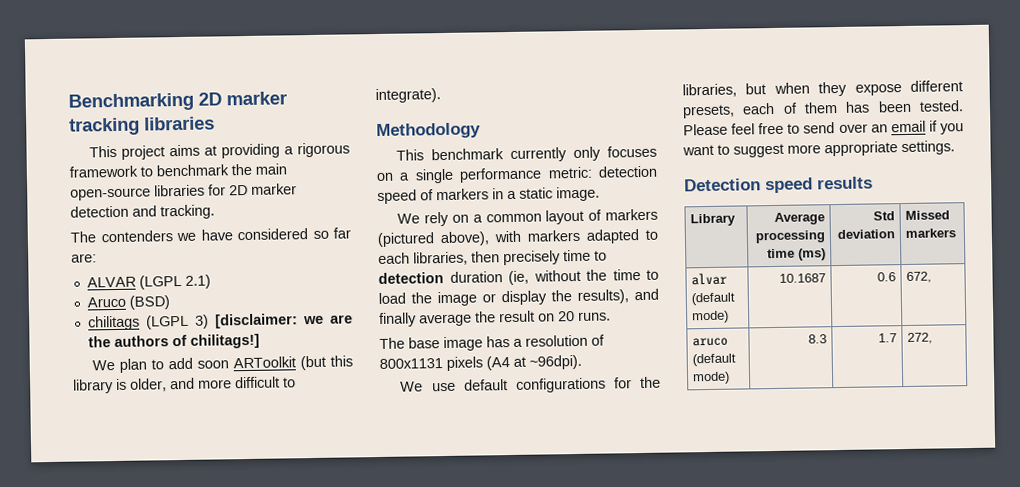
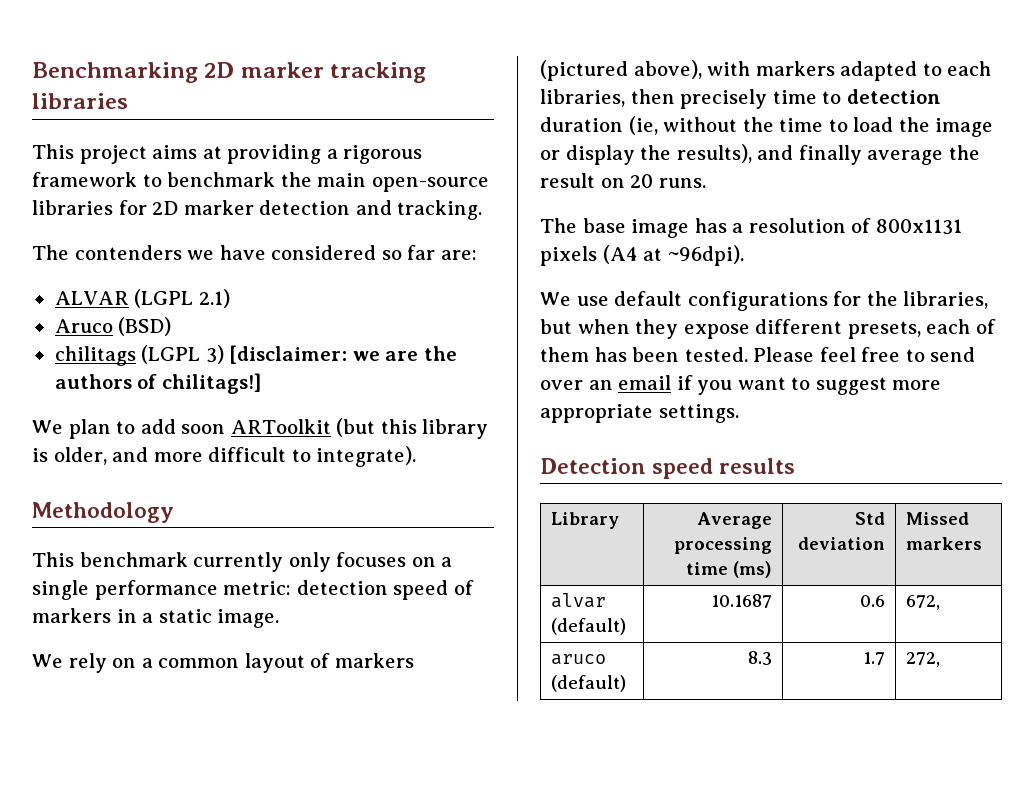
- alvar (default mode) | 10.1687 | 0.6 | 672,
+ alvar (default) | 10.1687 | 0.6 | 672,
- aruco (default mode) | 8.3 | 1.7 | 272,
+ aruco (default) | 8.3 | 1.7 | 272,

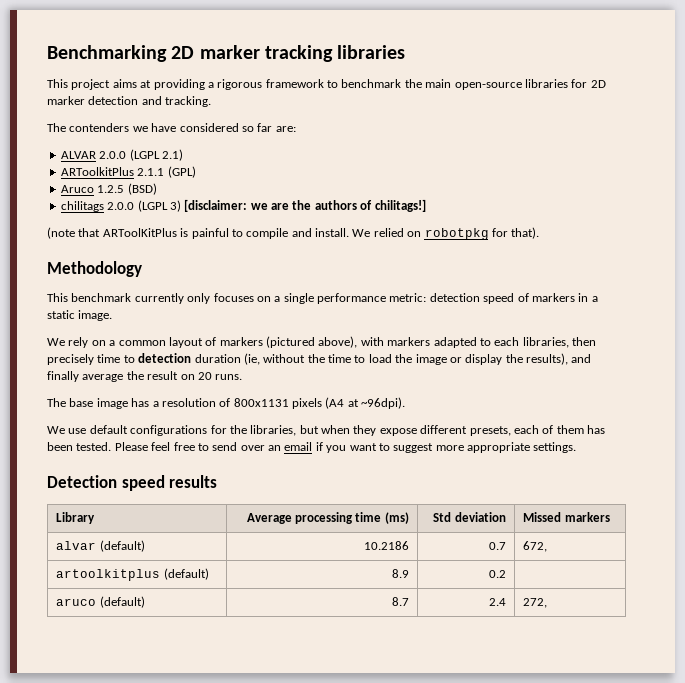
- ALVAR (LGPL 2.1)
+ ALVAR 2.0.0 (LGPL 2.1)
+ ARToolkitPlus 2.1.1 (GPL)
- Aruco (BSD)
+ Aruco 1.2.5 (BSD)
- chilitags (LGPL 3) [disclaimer: we are the authors of chilitags!]
+ chilitags 2.0.0 (LGPL 3) [disclaimer: we are the authors of chilitags!]
- We plan to add soon ARToolkit (but this library is older, and more difficult to integrate).
+ (note that ARToolKitPlus is painful to compile and install. We relied on robotpkg for that).
- alvar (default) | 10.1687 | 0.6 | 672,
+ alvar (default) | 10.2186 | 0.7 | 672,
+ artoolkitplus (default) | 8.9 | 0.2 |
- aruco (default) | 8.3 | 1.7 | 272,
+ aruco (default) | 8.7 | 2.4 | 272,

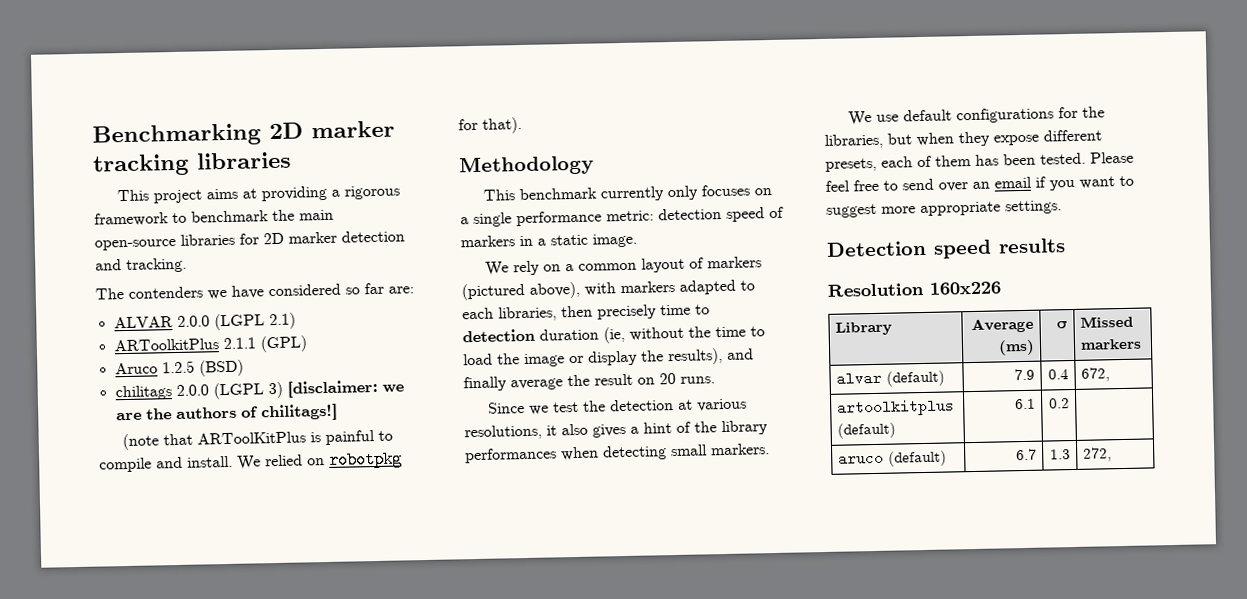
- The base image has a resolution of 800x1131 pixels (A4 at ~96dpi).
+ Since we test the detection at various resolutions, it also gives a hint of the library performances when detecting small markers.
+ Resolution 160x226
- Library | Average processing time (ms) | Std deviation | Missed markers
+ Library | Average (ms) | σ | Missed markers
- alvar (default) | 10.2186 | 0.7 | 672,
+ alvar (default) | 7.9 | 0.4 | 672,
- artoolkitplus (default) | 8.9 | 0.2 |
+ artoolkitplus (default) | 6.1 | 0.2 |
- aruco (default) | 8.7 | 2.4 | 272,
+ aruco (default) | 6.7 | 1.3 | 272,

